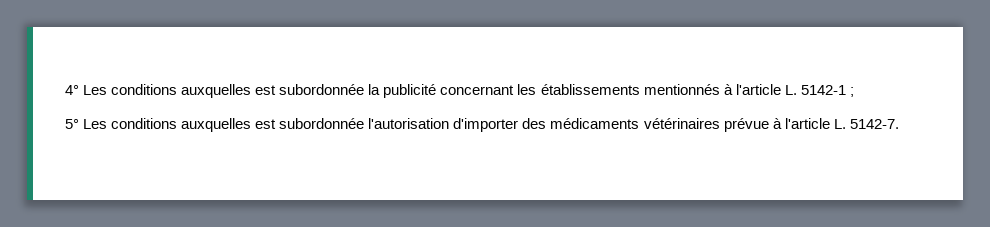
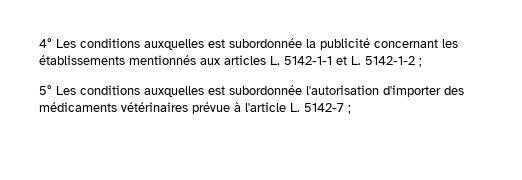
- 4° Les conditions auxquelles est subordonnée la publicité concernant les établissements mentionnés à l'article L. 5142-1 ;
+ 4° Les conditions auxquelles est subordonnée la publicité concernant les établissements mentionnés aux articles L. 5142-1-1 et L. 5142-1-2 ;
- 5° Les conditions auxquelles est subordonnée l'autorisation d'importer des médicaments vétérinaires prévue à l'article L. 5142-7.
+ 5° Les conditions auxquelles est subordonnée l'autorisation d'importer des médicaments vétérinaires prévue à l'article L. 5142-7 ;

